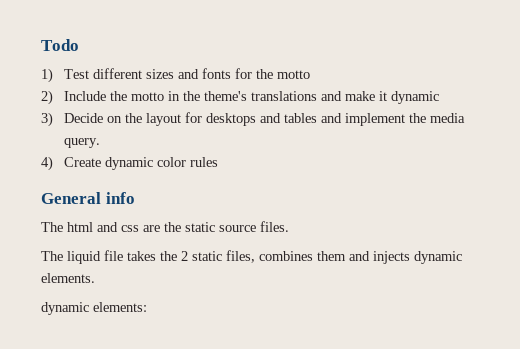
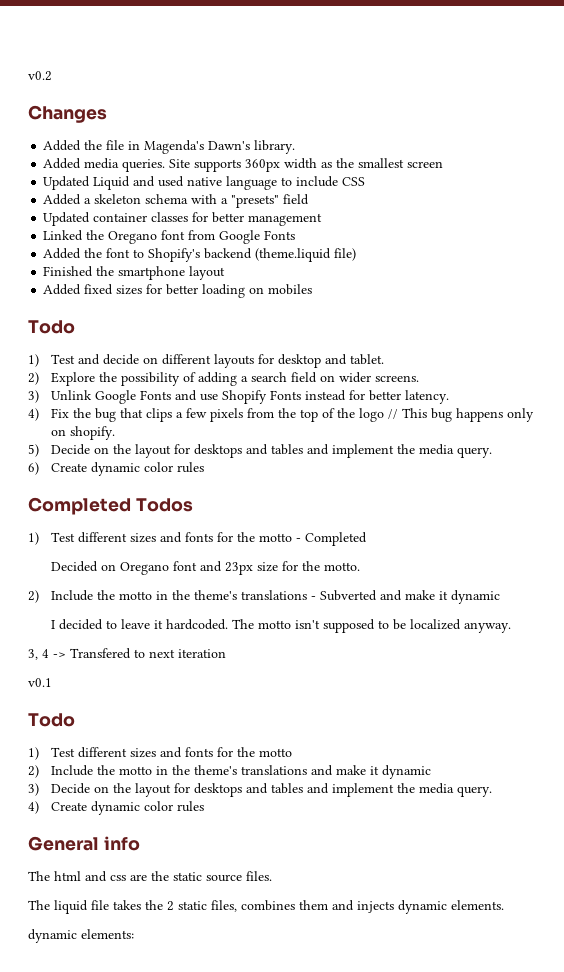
+ v0.2
+ Changes
+ Added the file in Magenda's Dawn's library.
+ Added media queries. Site supports 360px width as the smallest screen
+ Updated Liquid and used native language to include CSS
+ Added a skeleton schema with a "presets" field
+ Updated container classes for better management
+ Linked the Oregano font from Google Fonts
+ Added the font to Shopify's backend (theme.liquid file)
+ Finished the smartphone layout
+ Added fixed sizes for better loading on mobiles
+ Todo
+ 1) Test and decide on different layouts for desktop and tablet.
+ 2) Explore the possibility of adding a search field on wider screens.
+ 3) Unlink Google Fonts and use Shopify Fonts instead for better latency.
+ 4) Fix the bug that clips a few pixels from the top of the logo // This bug happens only on shopify.
+ 5) Decide on the layout for desktops and tables and implement the media query.
+ 6) Create dynamic color rules
+ Completed Todos
+ 1) Test different sizes and fonts for the motto - Completed
+ Decided on Oregano font and 23px size for the motto.
+ 2) Include the motto in the theme's translations - Subverted and make it dynamic
+ I decided to leave it hardcoded. The motto isn't supposed to be localized anyway.
+ 3, 4 -> Transfered to next iteration
+ v0.1

